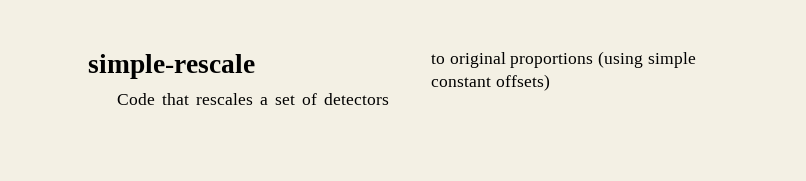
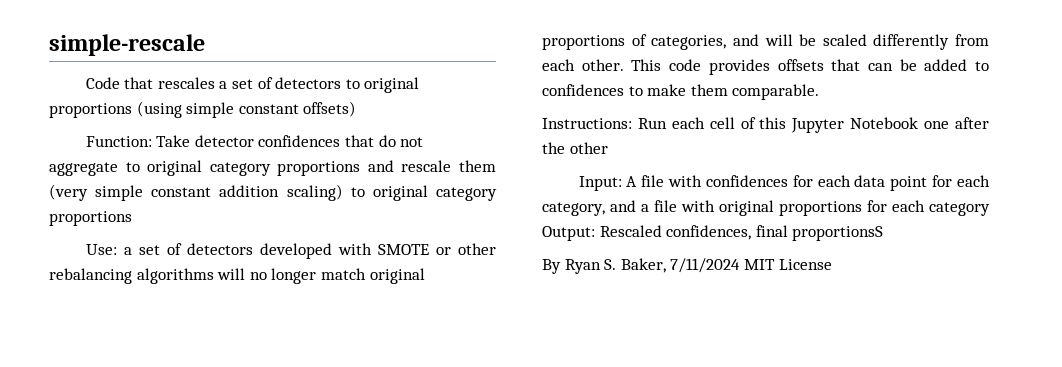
+ Function: Take detector confidences that do not aggregate to original category proportions and rescale them (very simple constant addition scaling) to original category proportions
+ Use: a set of detectors developed with SMOTE or other rebalancing algorithms will no longer match original proportions of categories, and will be scaled differently from each other. This code provides offsets that can be added to confidences to make them comparable.
+ Instructions: Run each cell of this Jupyter Notebook one after the other
+ Input: A file with confidences for each data point for each category, and a file with original proportions for each category Output: Rescaled confidences, final proportionsS
+ By Ryan S. Baker, 7/11/2024 MIT License

